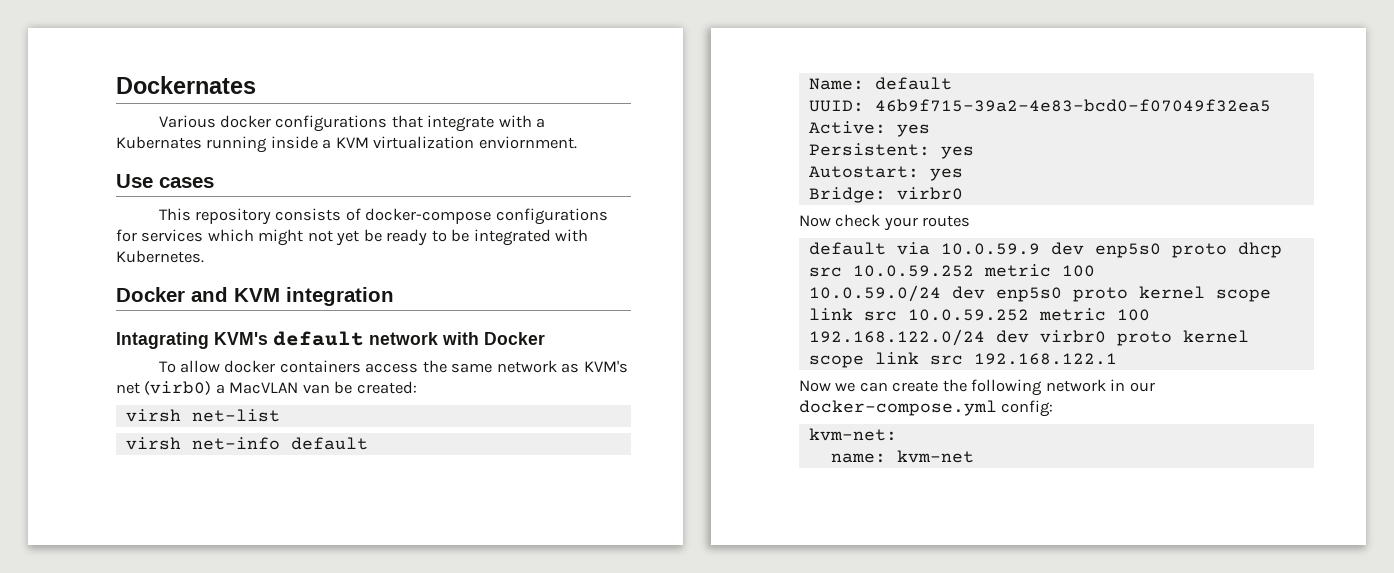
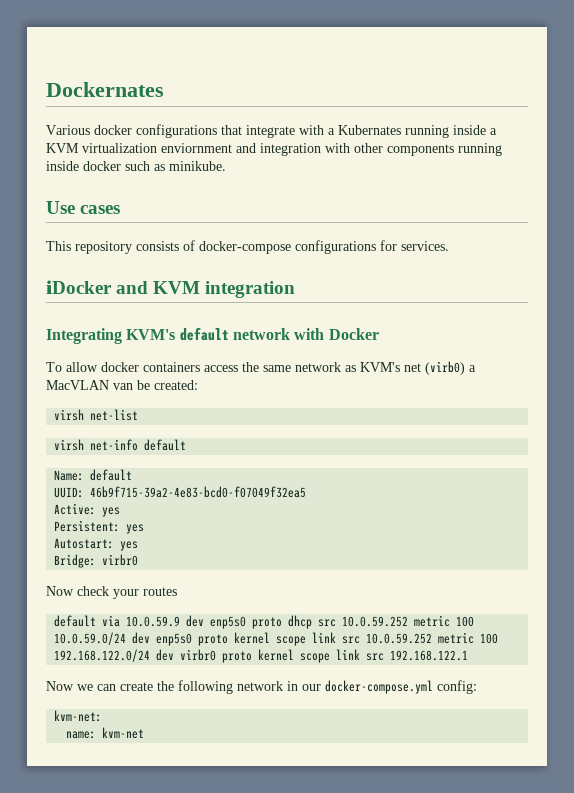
- Various docker configurations that integrate with a Kubernates running inside a KVM virtualization enviornment.
+ Various docker configurations that integrate with a Kubernates running inside a KVM virtualization enviornment and integration with other components running inside docker such as minikube.
- This repository consists of docker-compose configurations for services which might not yet be ready to be integrated with Kubernetes.
- Docker and KVM integration
+ This repository consists of docker-compose configurations for services.
+ ℹDocker and KVM integration
- Intagrating KVM's default network with Docker
+ Integrating KVM's default network with Docker

